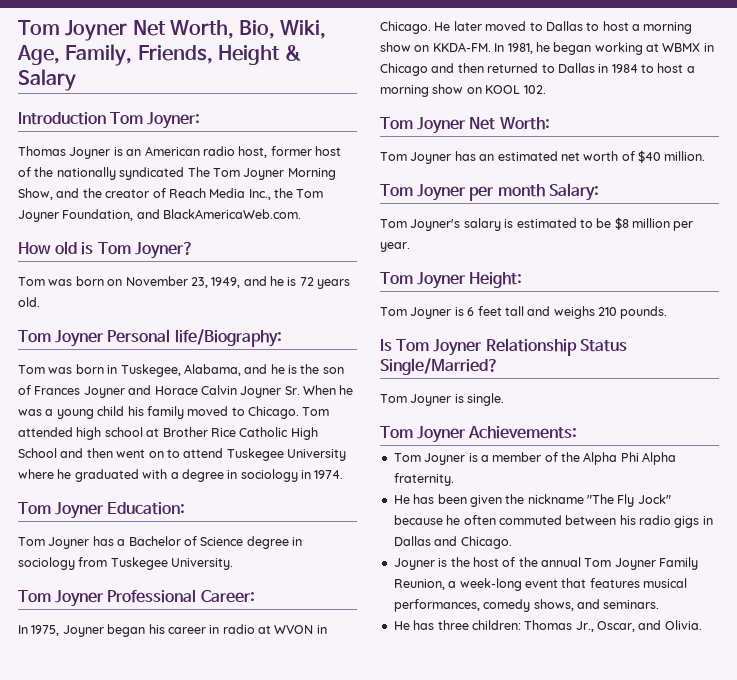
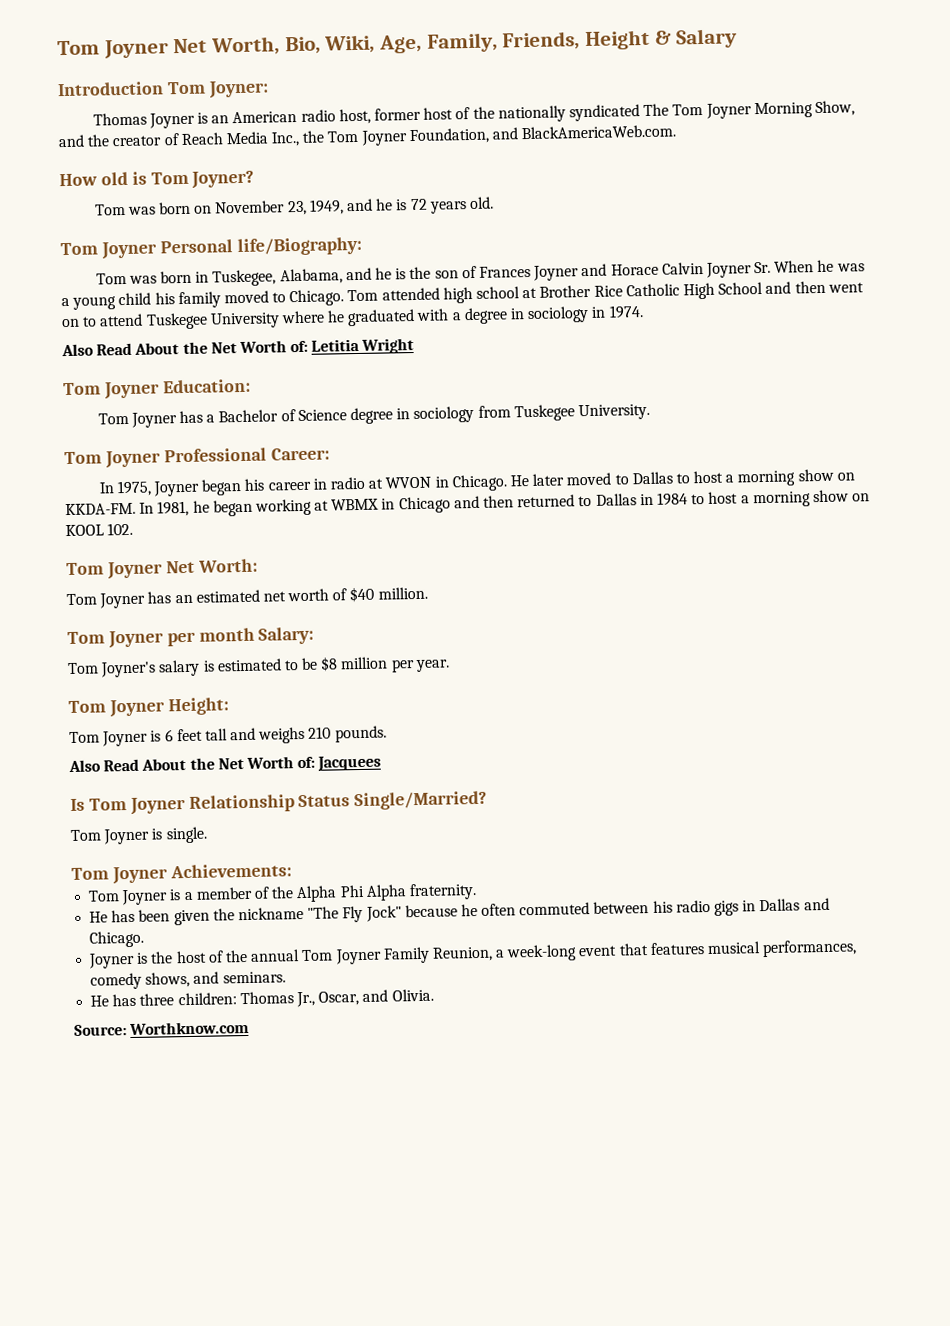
+ Also Read About the Net Worth of: Letitia Wright
+ Also Read About the Net Worth of: Jacquees
+ Source: Worthknow.com

